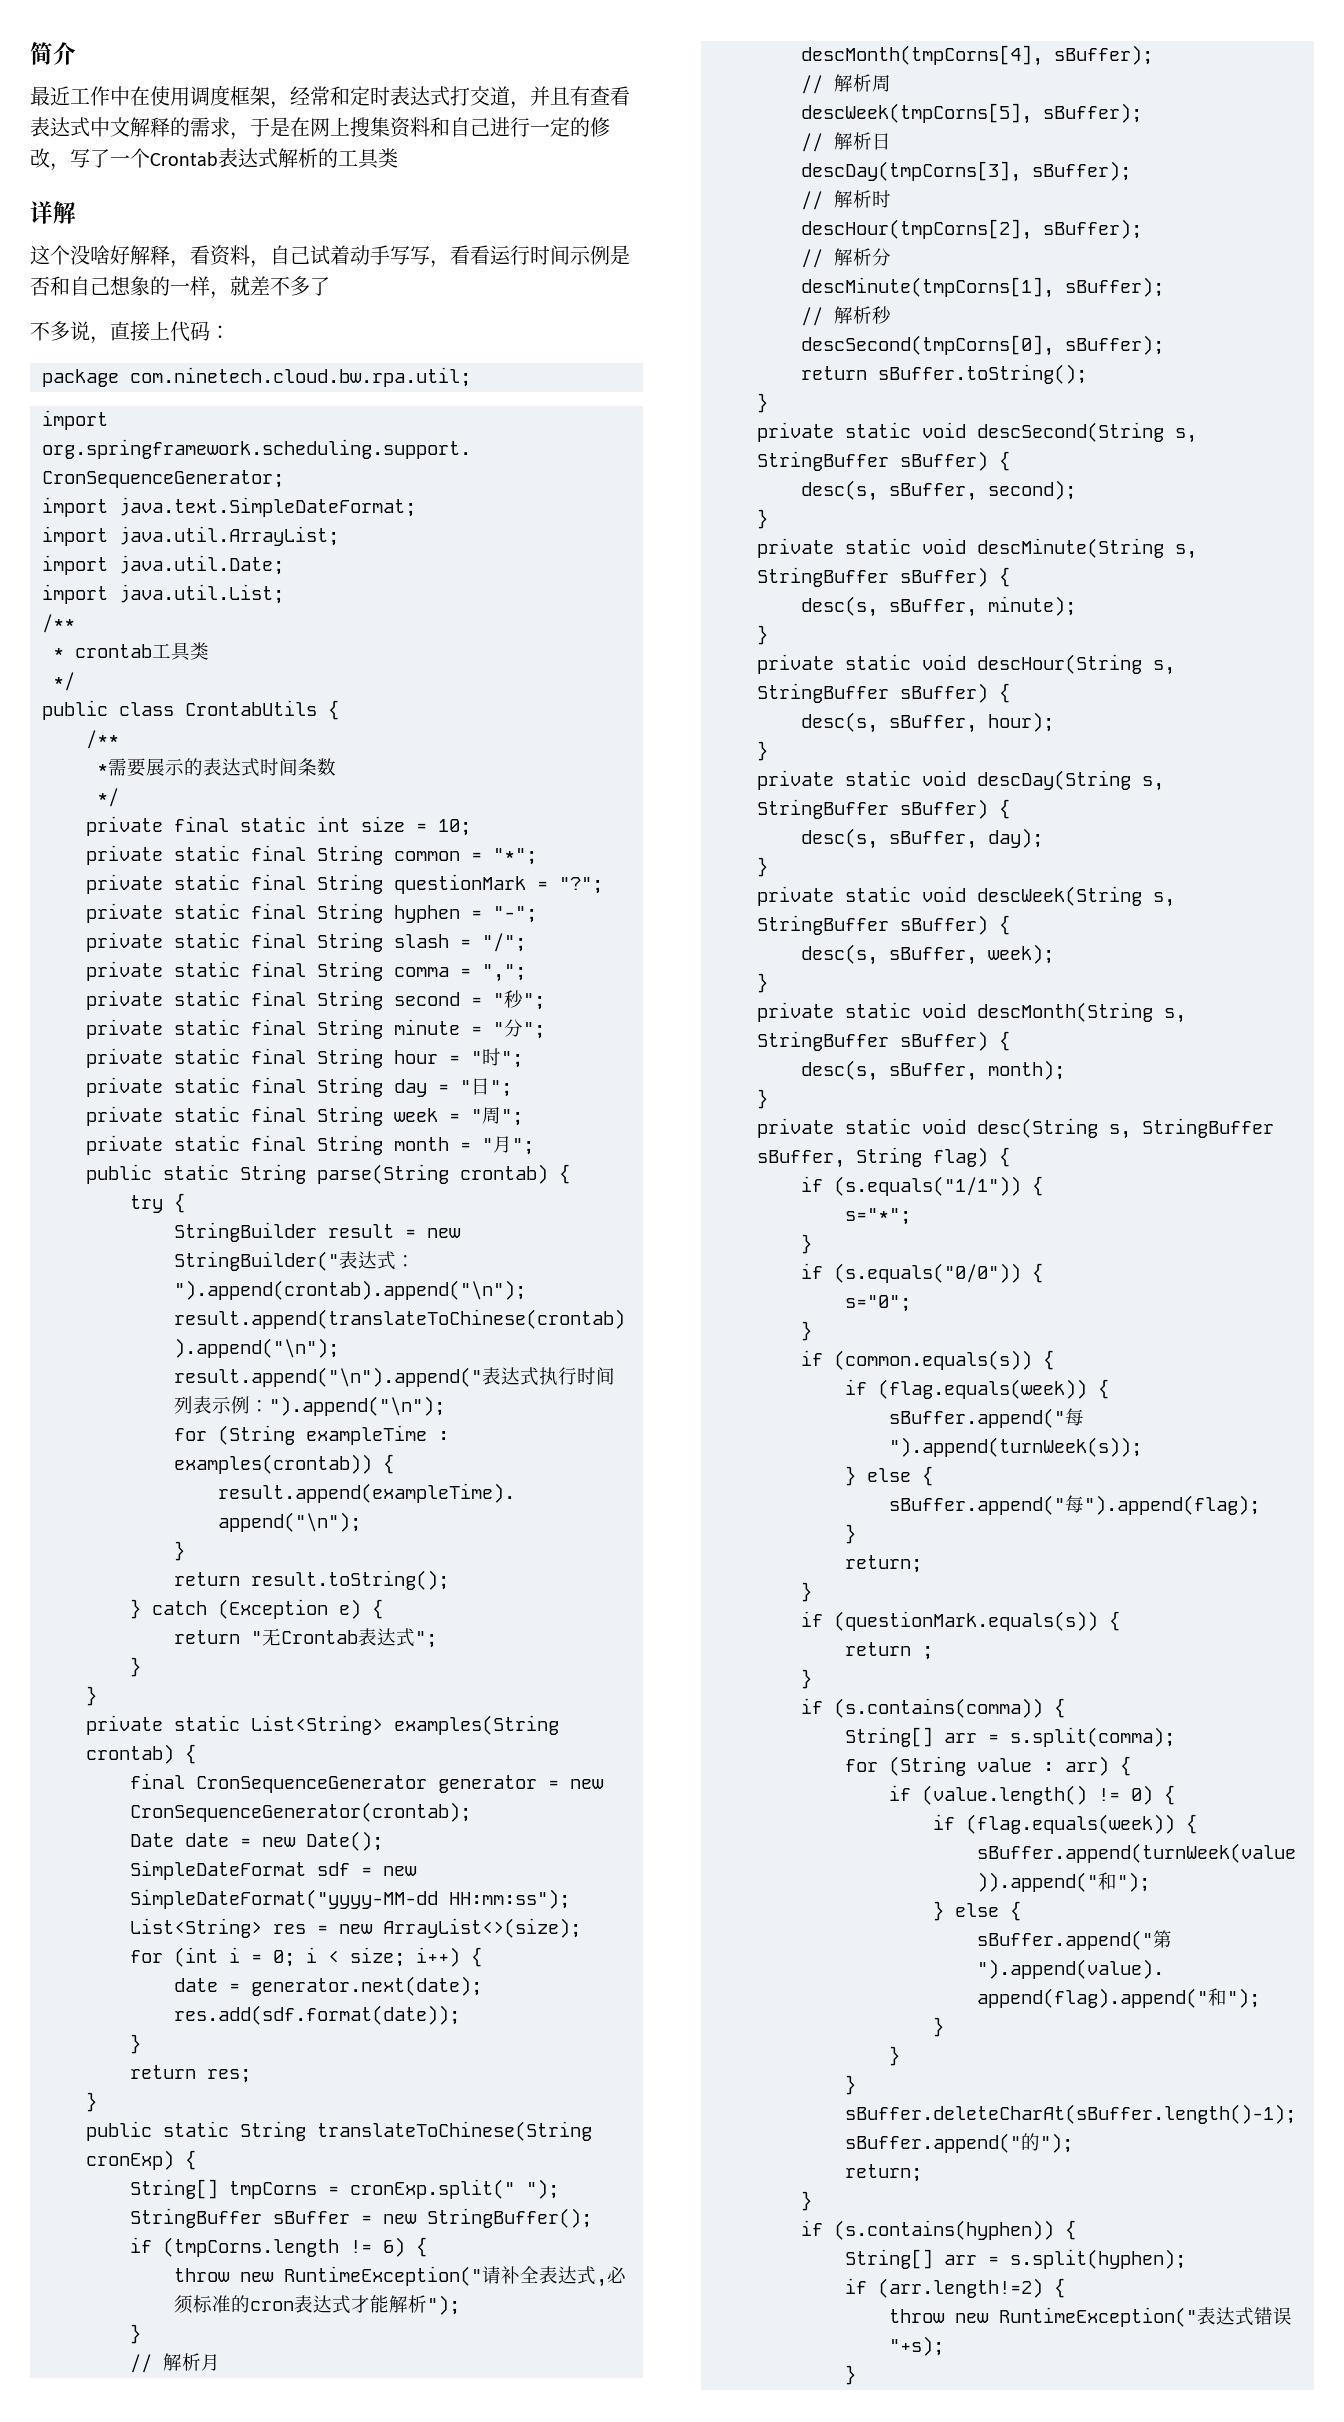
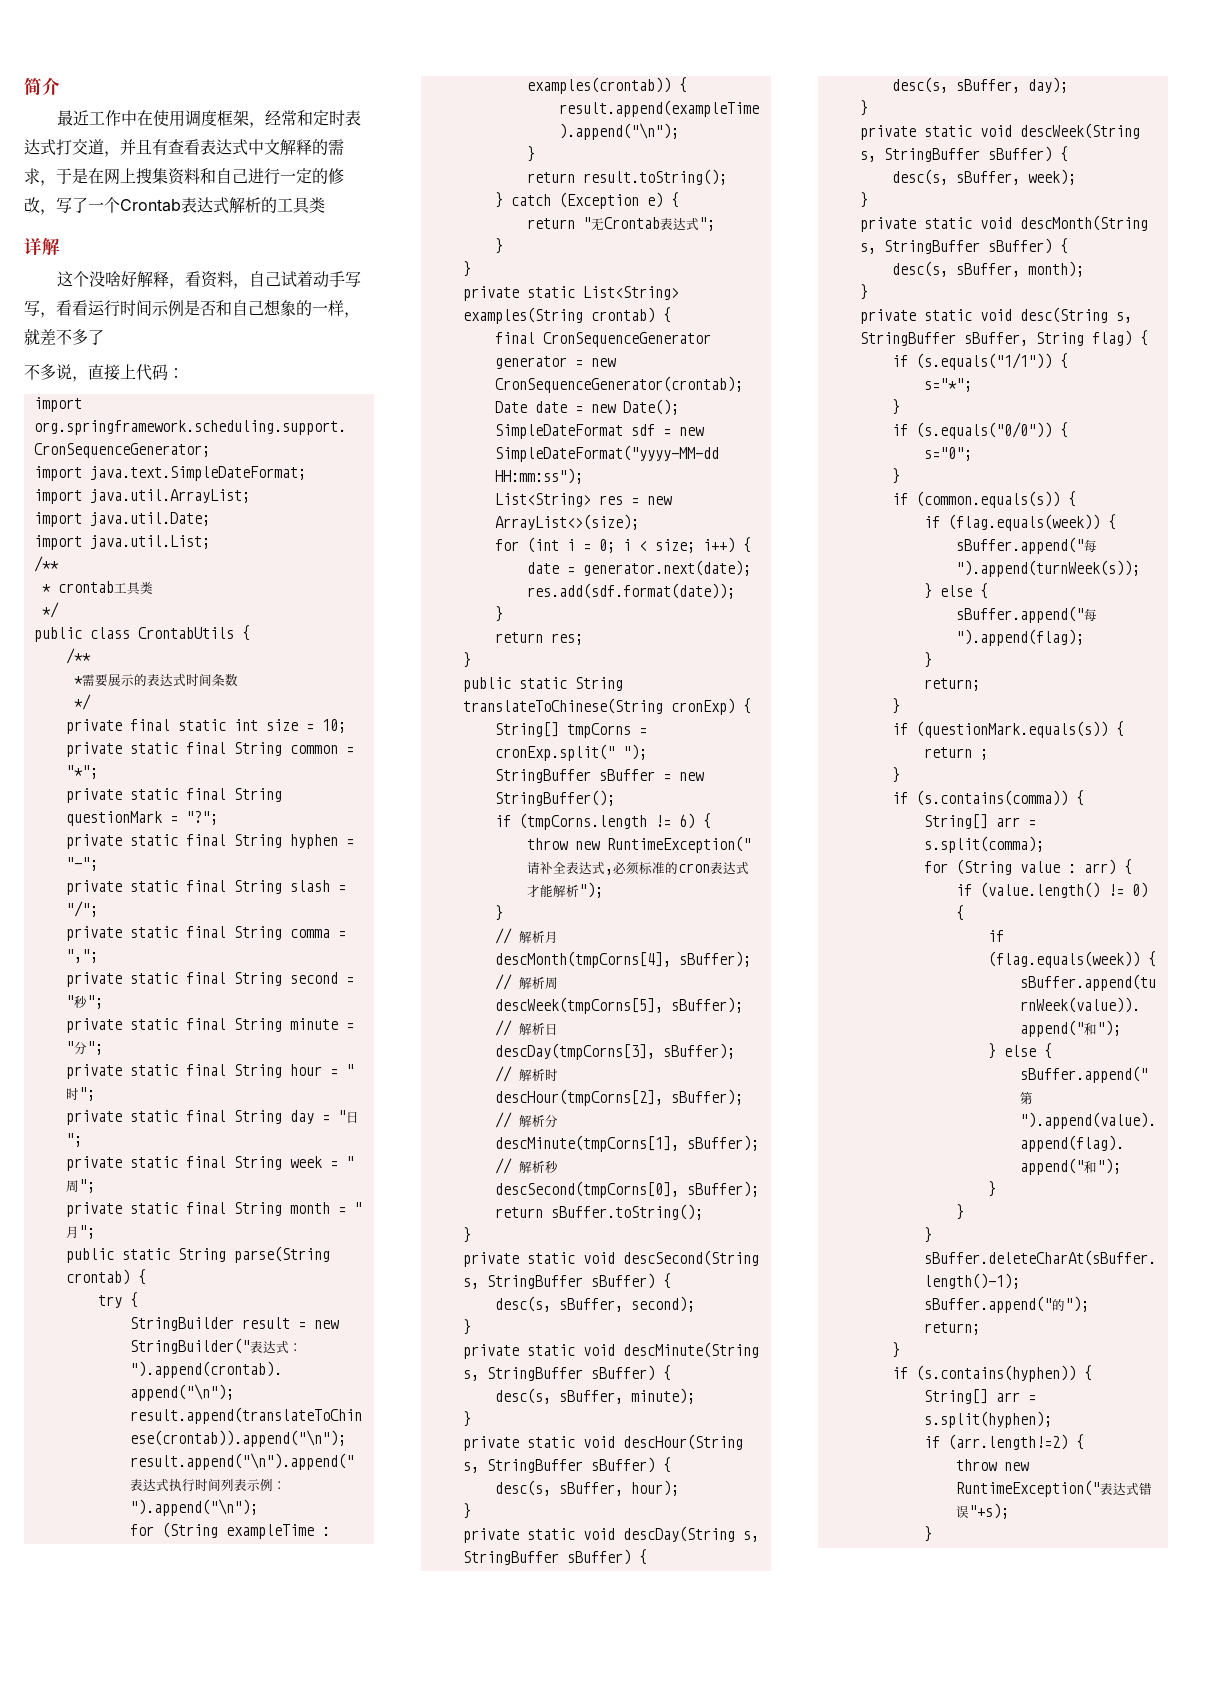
- package com.ninetech.cloud.bw.rpa.util;

